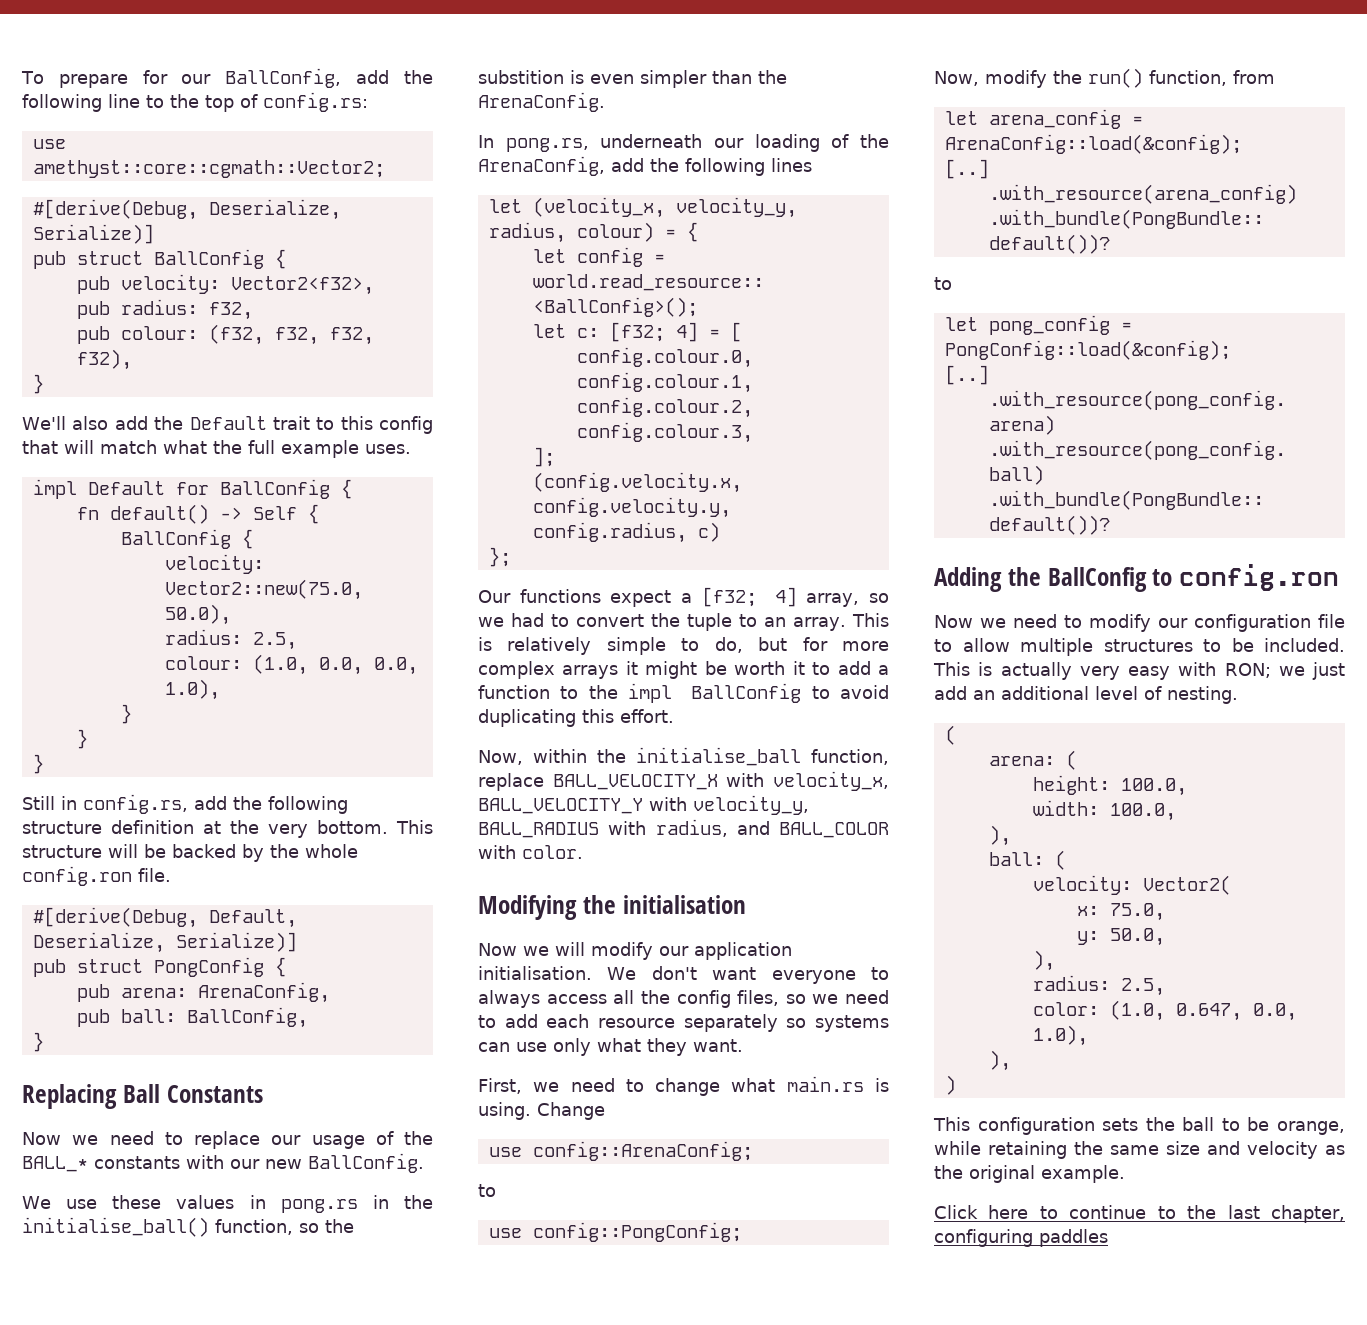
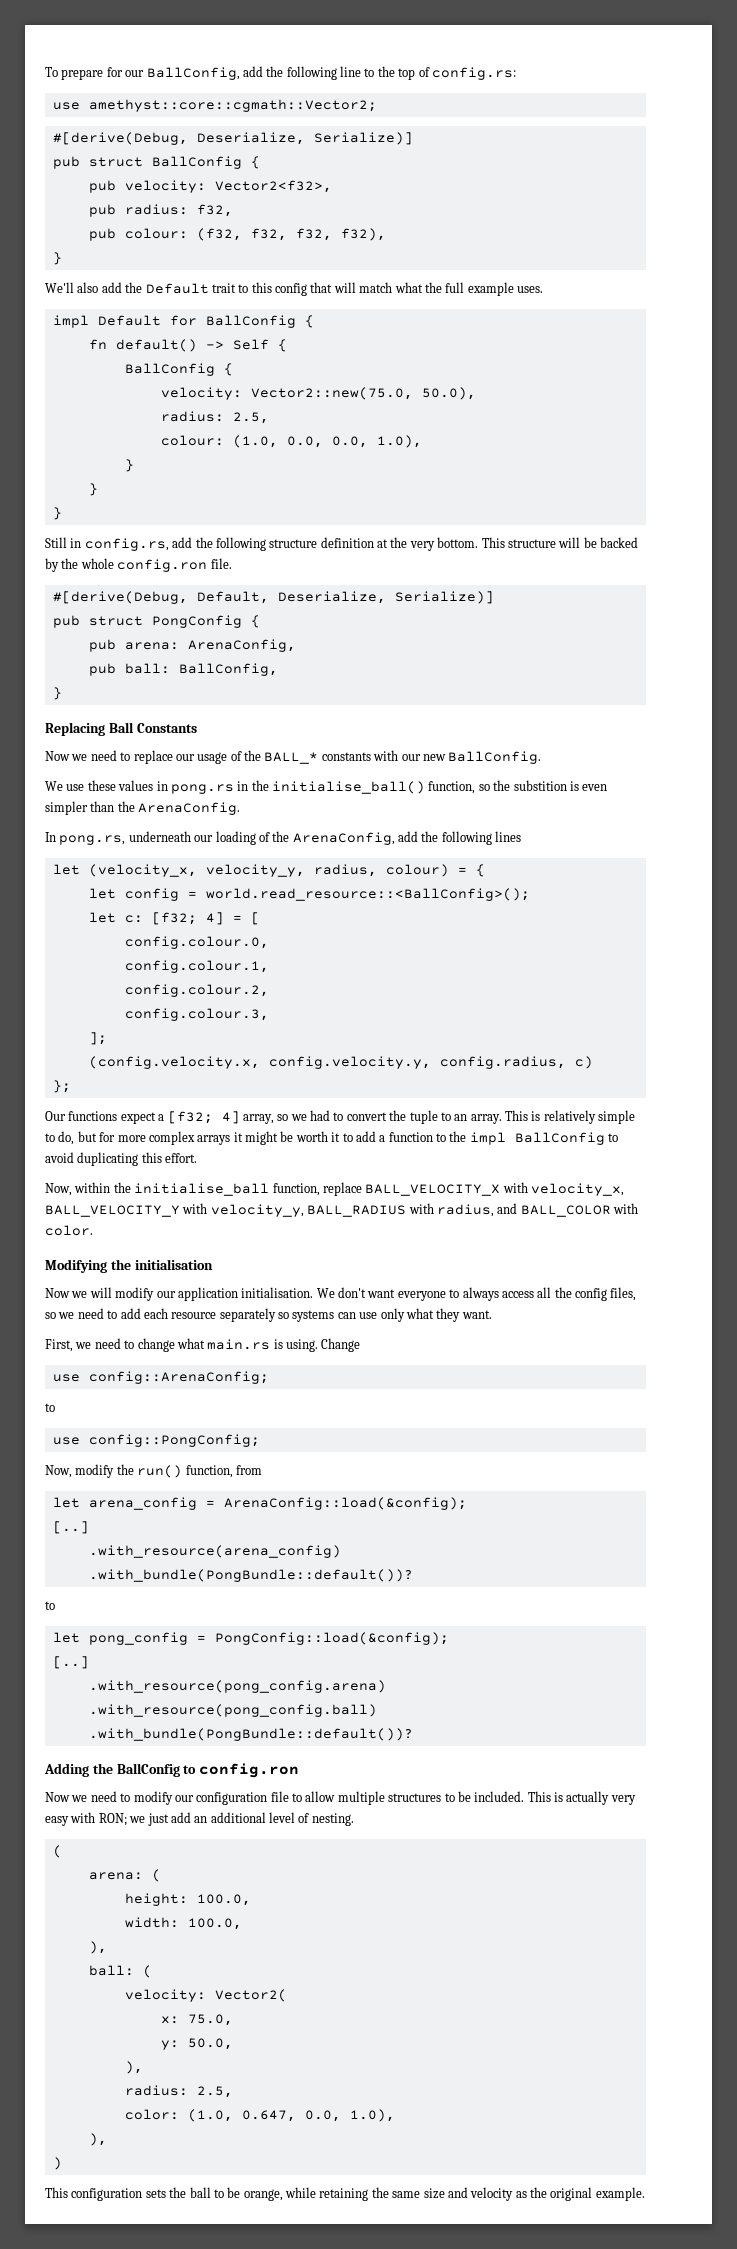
- Click here to continue to the last chapter, configuring paddles

